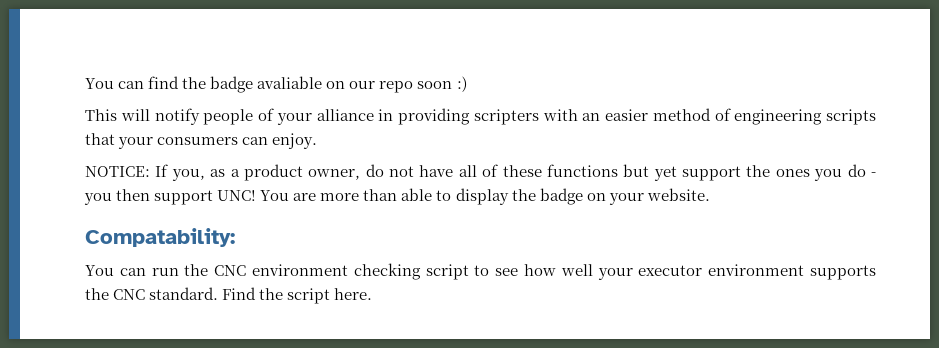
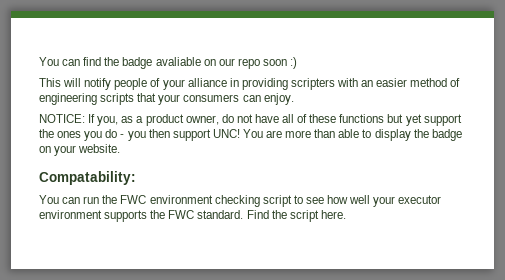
- You can run the CNC environment checking script to see how well your executor environment supports the CNC standard.
+ You can run the FWC environment checking script to see how well your executor environment supports the FWC standard.

